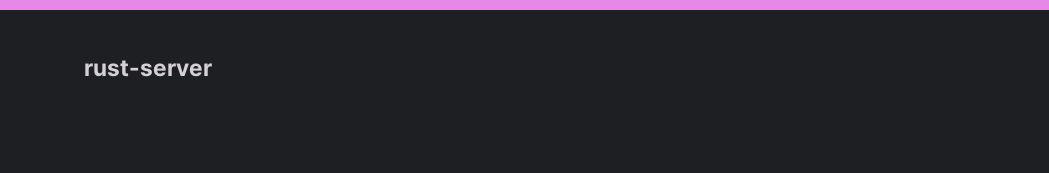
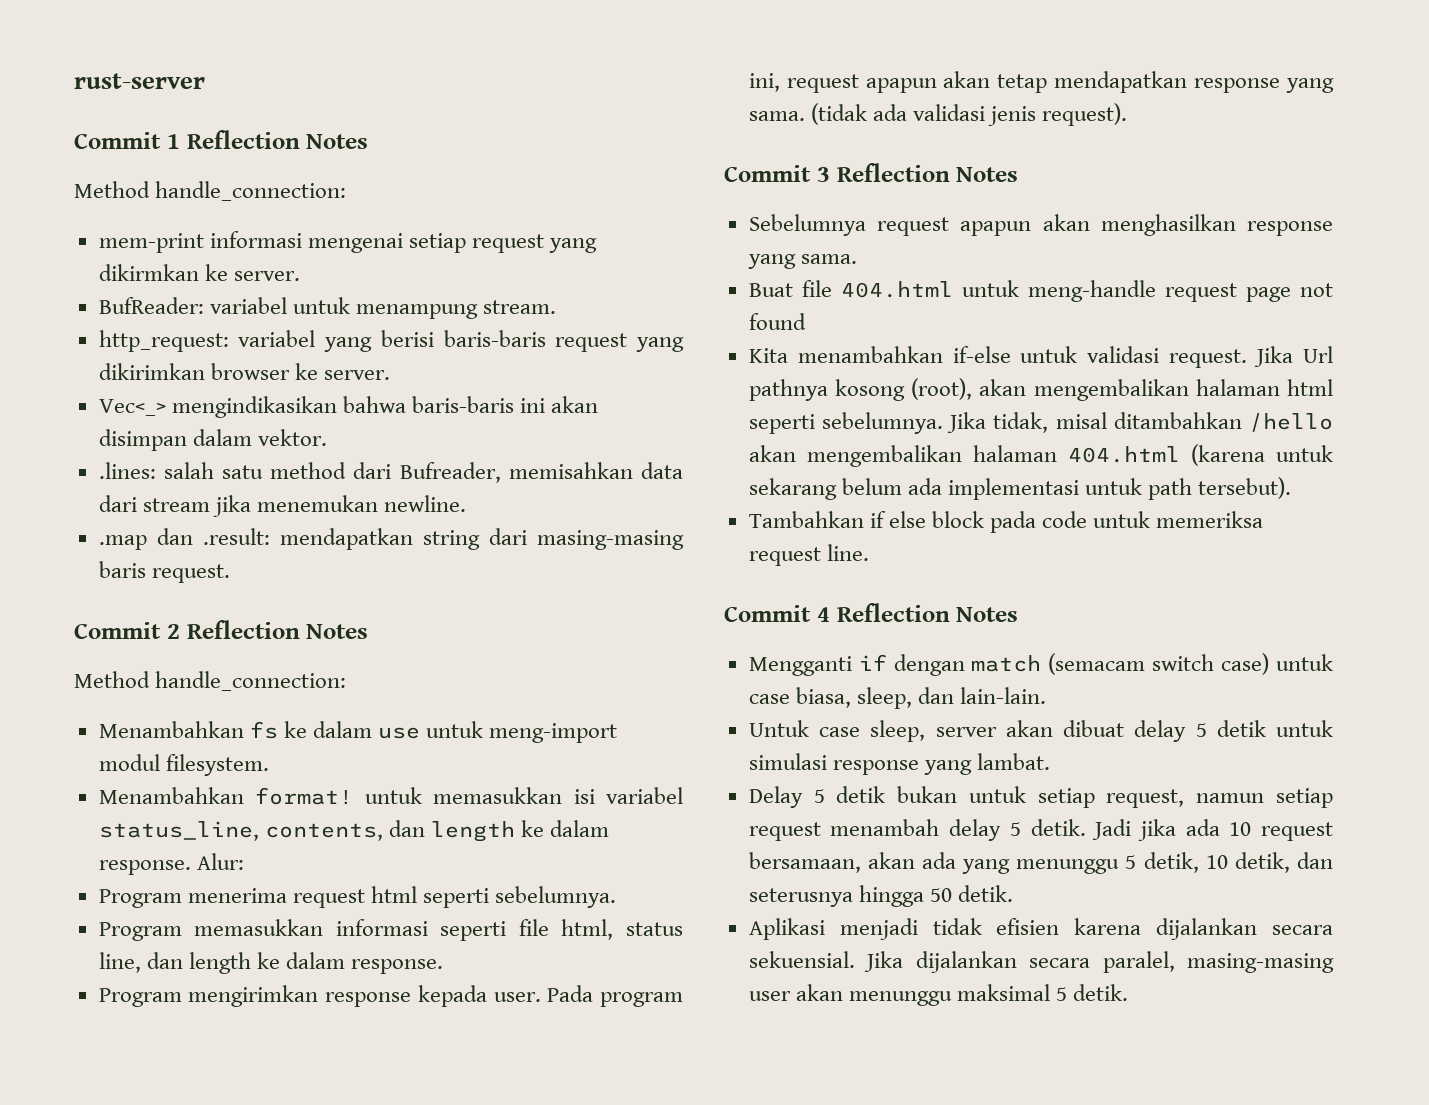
+ Commit 1 Reflection Notes
+ Method handle_connection:
+ mem-print informasi mengenai setiap request yang dikirmkan ke server.
+ BufReader: variabel untuk menampung stream.
+ http_request: variabel yang berisi baris-baris request yang dikirimkan browser ke server.
+ Vec<_> mengindikasikan bahwa baris-baris ini akan disimpan dalam vektor.
+ .lines: salah satu method dari Bufreader, memisahkan data dari stream jika menemukan newline.
+ .map dan .result: mendapatkan string dari masing-masing baris request.
+ Commit 2 Reflection Notes
+ Method handle_connection:
+ Menambahkan fs ke dalam use untuk meng-import modul filesystem.
+ Menambahkan format! untuk memasukkan isi variabel status_line, contents, dan length ke dalam response. Alur:
+ Program menerima request html seperti sebelumnya.
+ Program memasukkan informasi seperti file html, status line, dan length ke dalam response.
+ Program mengirimkan response kepada user. Pada program ini, request apapun akan tetap mendapatkan response yang sama. (tidak ada validasi jenis request).
+ Commit 3 Reflection Notes
+ Sebelumnya request apapun akan menghasilkan response yang sama.
+ Buat file 404.html untuk meng-handle request page not found
+ Kita menambahkan if-else untuk validasi request. Jika Url pathnya kosong (root), akan mengembalikan halaman html seperti sebelumnya. Jika tidak, misal ditambahkan /hello akan mengembalikan halaman 404.html (karena untuk sekarang belum ada implementasi untuk path tersebut).
+ Tambahkan if else block pada code untuk memeriksa request line.
+ Commit 4 Reflection Notes
+ Mengganti if dengan match (semacam switch case) untuk case biasa, sleep, dan lain-lain.
+ Untuk case sleep, server akan dibuat delay 5 detik untuk simulasi response yang lambat.
+ Delay 5 detik bukan untuk setiap request, namun setiap request menambah delay 5 detik. Jadi jika ada 10 request bersamaan, akan ada yang menunggu 5 detik, 10 detik, dan seterusnya hingga 50 detik.
+ Aplikasi menjadi tidak efisien karena dijalankan secara sekuensial. Jika dijalankan secara paralel, masing-masing user akan menunggu maksimal 5 detik.

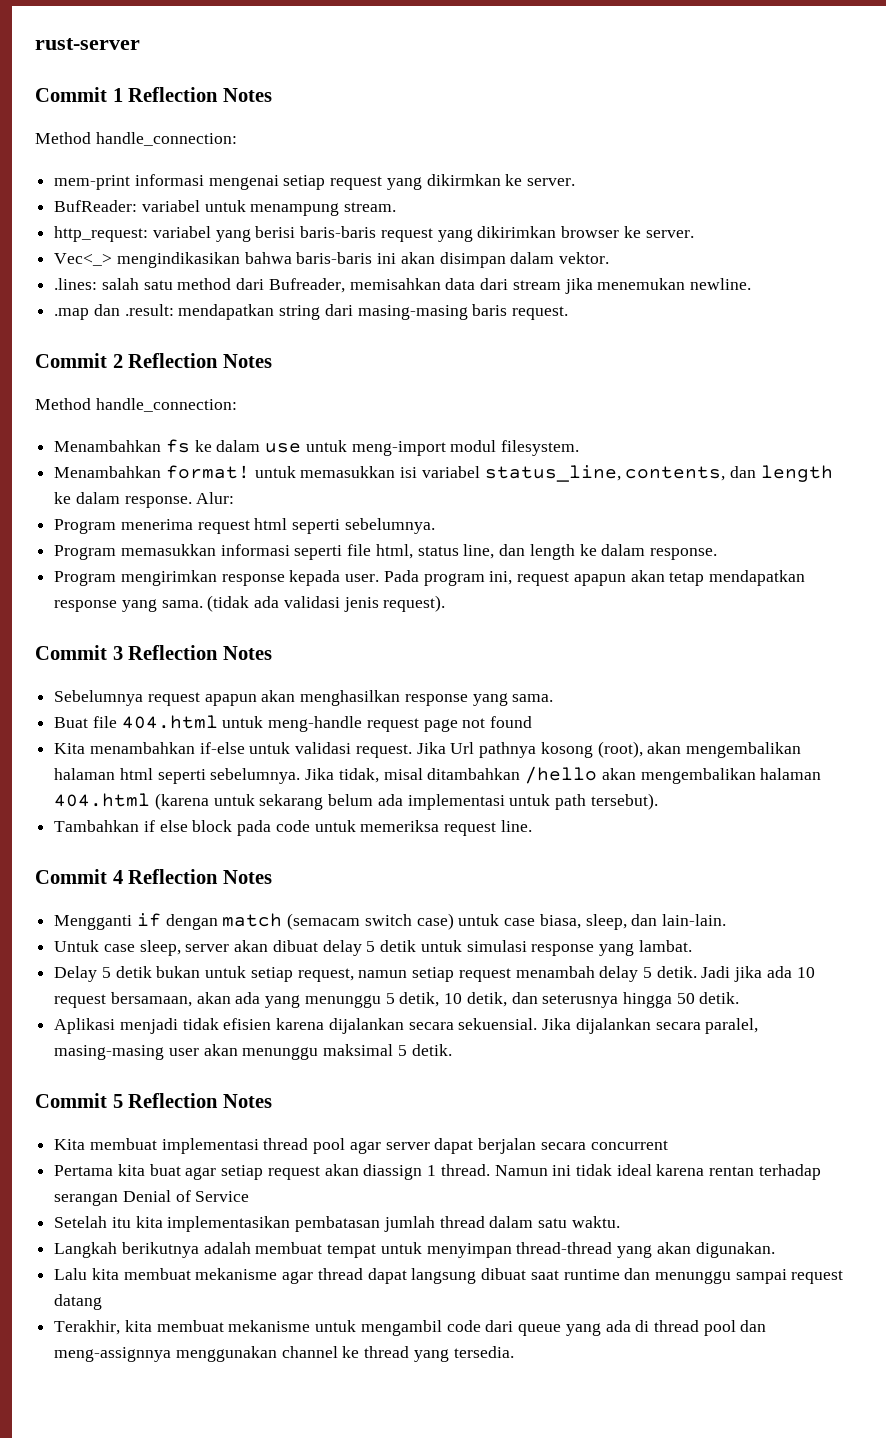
+ Commit 5 Reflection Notes
+ Kita membuat implementasi thread pool agar server dapat berjalan secara concurrent
+ Pertama kita buat agar setiap request akan diassign 1 thread. Namun ini tidak ideal karena rentan terhadap serangan Denial of Service
+ Setelah itu kita implementasikan pembatasan jumlah thread dalam satu waktu.
+ Langkah berikutnya adalah membuat tempat untuk menyimpan thread-thread yang akan digunakan.
+ Lalu kita membuat mekanisme agar thread dapat langsung dibuat saat runtime dan menunggu sampai request datang
+ Terakhir, kita membuat mekanisme untuk mengambil code dari queue yang ada di thread pool dan meng-assignnya menggunakan channel ke thread yang tersedia.

